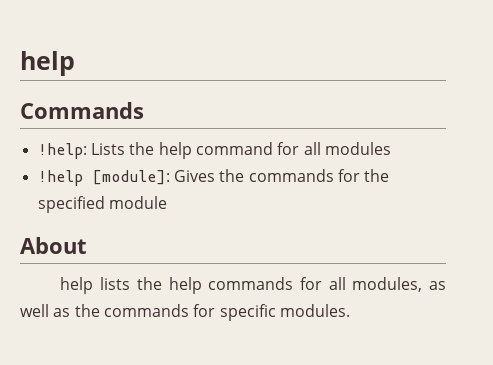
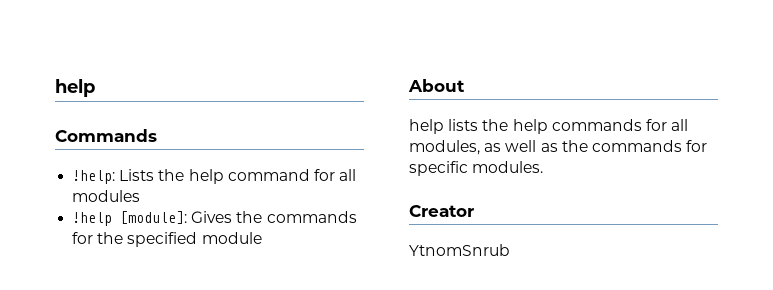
+ Creator
+ YtnomSnrub

